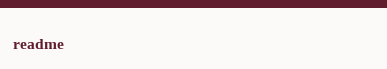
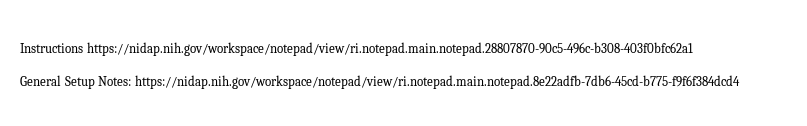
- readme
+ Instructions https://nidap.nih.gov/workspace/notepad/view/ri.notepad.main.notepad.28807870-90c5-496c-b308-403f0bfc62a1
+ General Setup Notes: https://nidap.nih.gov/workspace/notepad/view/ri.notepad.main.notepad.8e22adfb-7db6-45cd-b775-f9f6f384dcd4

